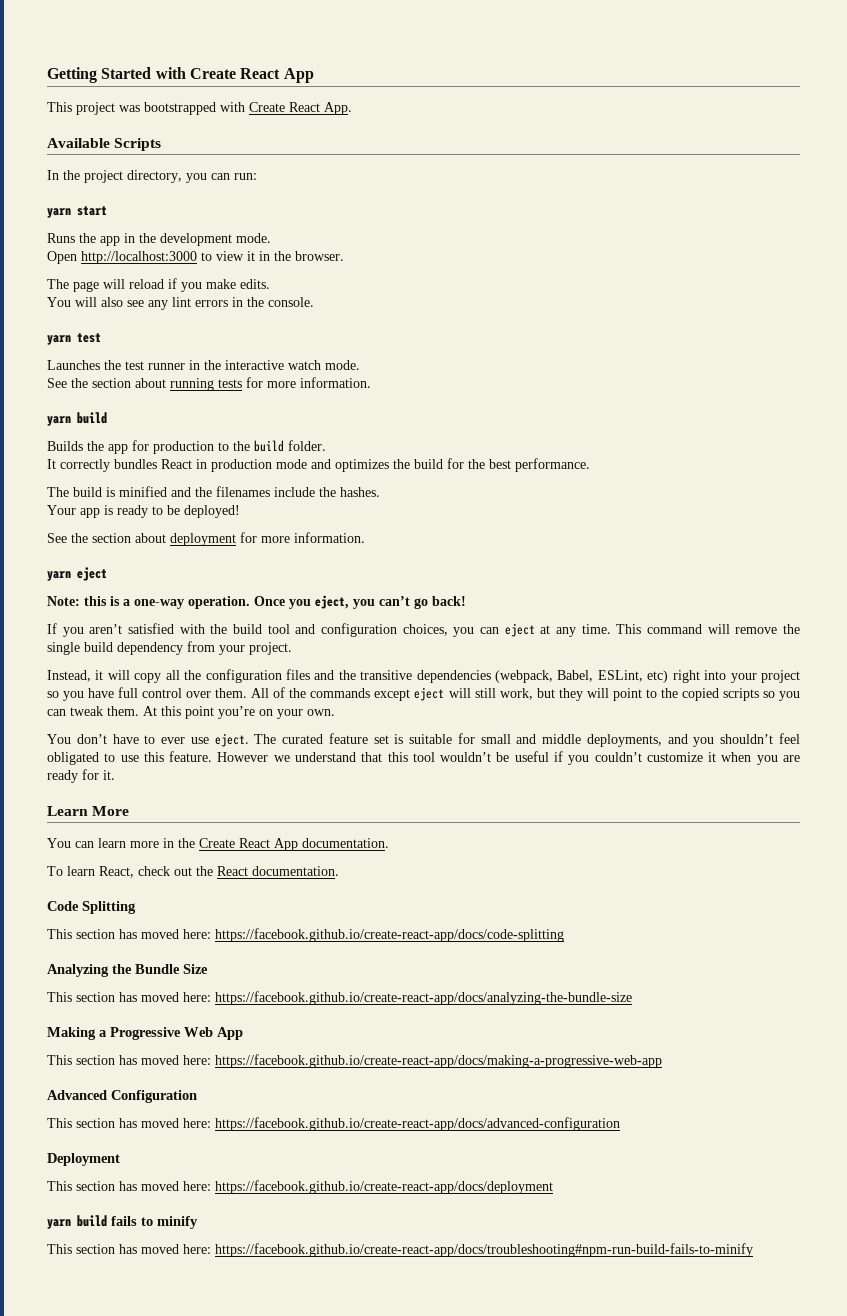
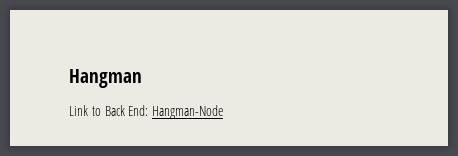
- Getting Started with Create React App
- This project was bootstrapped with Create React App.
- Available Scripts
- In the project directory, you can run:
- yarn start
- Runs the app in the development mode.
- Open http://localhost:3000 to view it in the browser.
- The page will reload if you make edits.
- You will also see any lint errors in the console.
- yarn test
- Launches the test runner in the interactive watch mode.
- See the section about running tests for more information.
- yarn build
- Builds the app for production to the build folder.
- It correctly bundles React in production mode and optimizes the build for the best performance.
- The build is minified and the filenames include the hashes.
- Your app is ready to be deployed!
- See the section about deployment for more information.
- yarn eject
- Note: this is a one-way operation. Once you eject, you can’t go back!
- If you aren’t satisfied with the build tool and configuration choices, you can eject at any time. This command will remove the single build dependency from your project.
- Instead, it will copy all the configuration files and the transitive dependencies (webpack, Babel, ESLint, etc) right into your project so you have full control over them. All of the commands except eject will still work, but they will point to the copied scripts so you can tweak them. At this point you’re on your own.
- You don’t have to ever use eject. The curated feature set is suitable for small and middle deployments, and you shouldn’t feel obligated to use this feature. However we understand that this tool wouldn’t be useful if you couldn’t customize it when you are ready for it.
- Learn More
- You can learn more in the Create React App documentation.
- To learn React, check out the React documentation.
- Code Splitting
- This section has moved here: https://facebook.github.io/create-react-app/docs/code-splitting
- Analyzing the Bundle Size
- This section has moved here: https://facebook.github.io/create-react-app/docs/analyzing-the-bundle-size
- Making a Progressive Web App
- This section has moved here: https://facebook.github.io/create-react-app/docs/making-a-progressive-web-app
- Advanced Configuration
- This section has moved here: https://facebook.github.io/create-react-app/docs/advanced-configuration
- Deployment
- This section has moved here: https://facebook.github.io/create-react-app/docs/deployment
- yarn build fails to minify
- This section has moved here: https://facebook.github.io/create-react-app/docs/troubleshooting#npm-run-build-fails-to-minify
+ Hangman
+ Link to Back End: Hangman-Node

